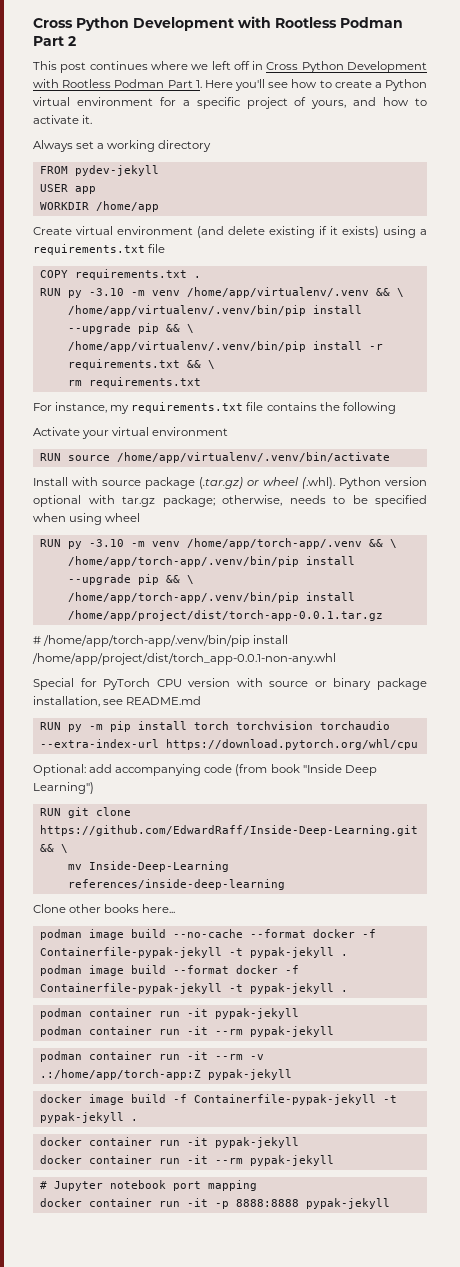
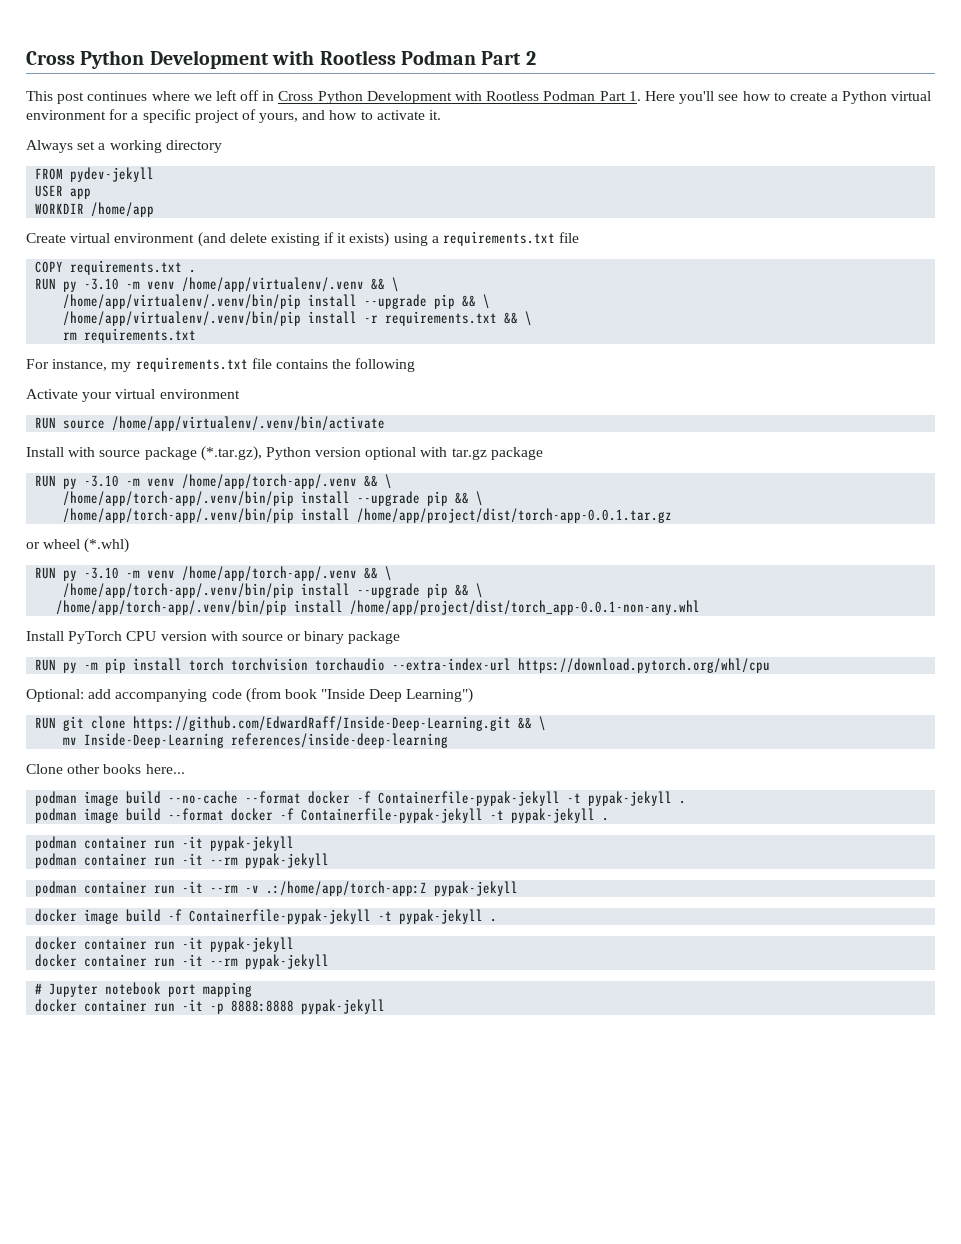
- Install with source package (.tar.gz) or wheel (.whl). Python version optional with tar.gz package; otherwise, needs to be specified when using wheel
+ Install with source package (*.tar.gz), Python version optional with tar.gz package
- # /home/app/torch-app/.venv/bin/pip install /home/app/project/dist/torch_app-0.0.1-non-any.whl
+ or wheel (*.whl)
+ RUN py -3.10 -m venv /home/app/torch-app/.venv && \
+ /home/app/torch-app/.venv/bin/pip install --upgrade pip && \
+ /home/app/torch-app/.venv/bin/pip install /home/app/project/dist/torch_app-0.0.1-non-any.whl
- Special for PyTorch CPU version with source or binary package installation, see README.md
+ Install PyTorch CPU version with source or binary package

